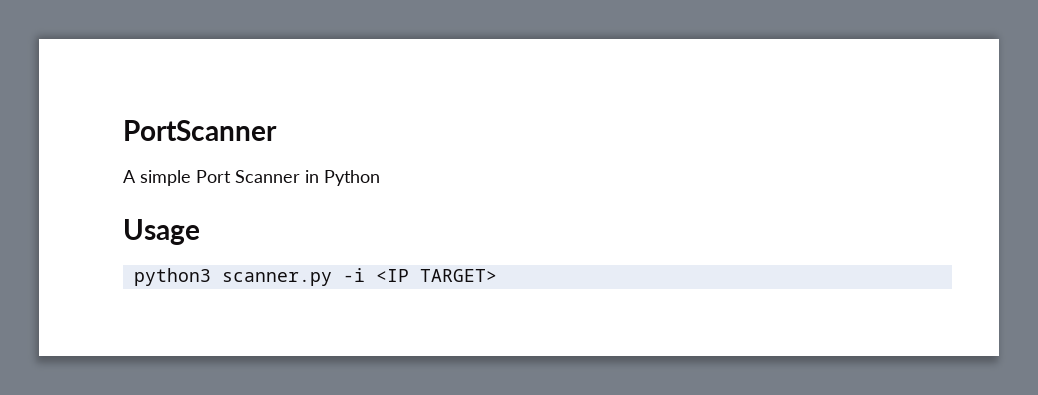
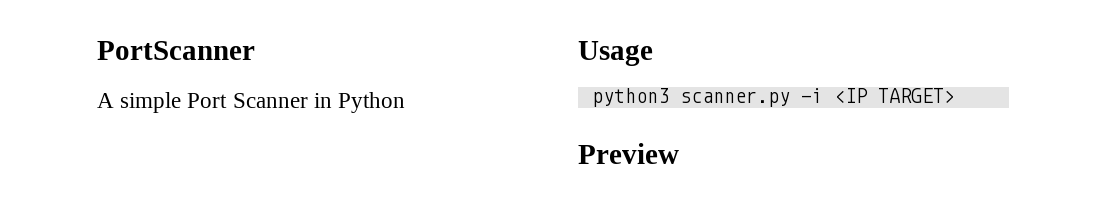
+ Preview

